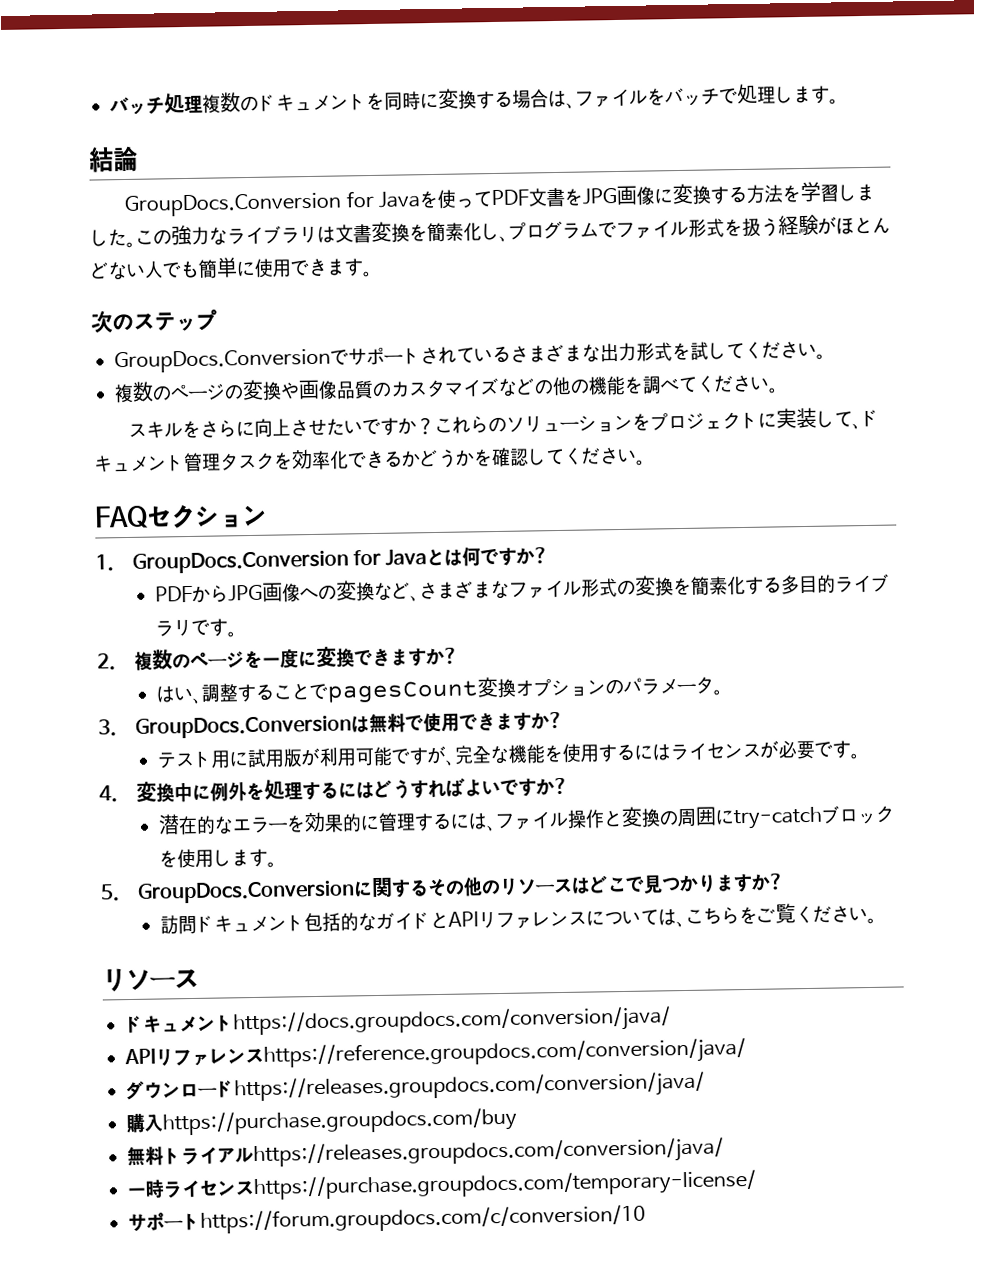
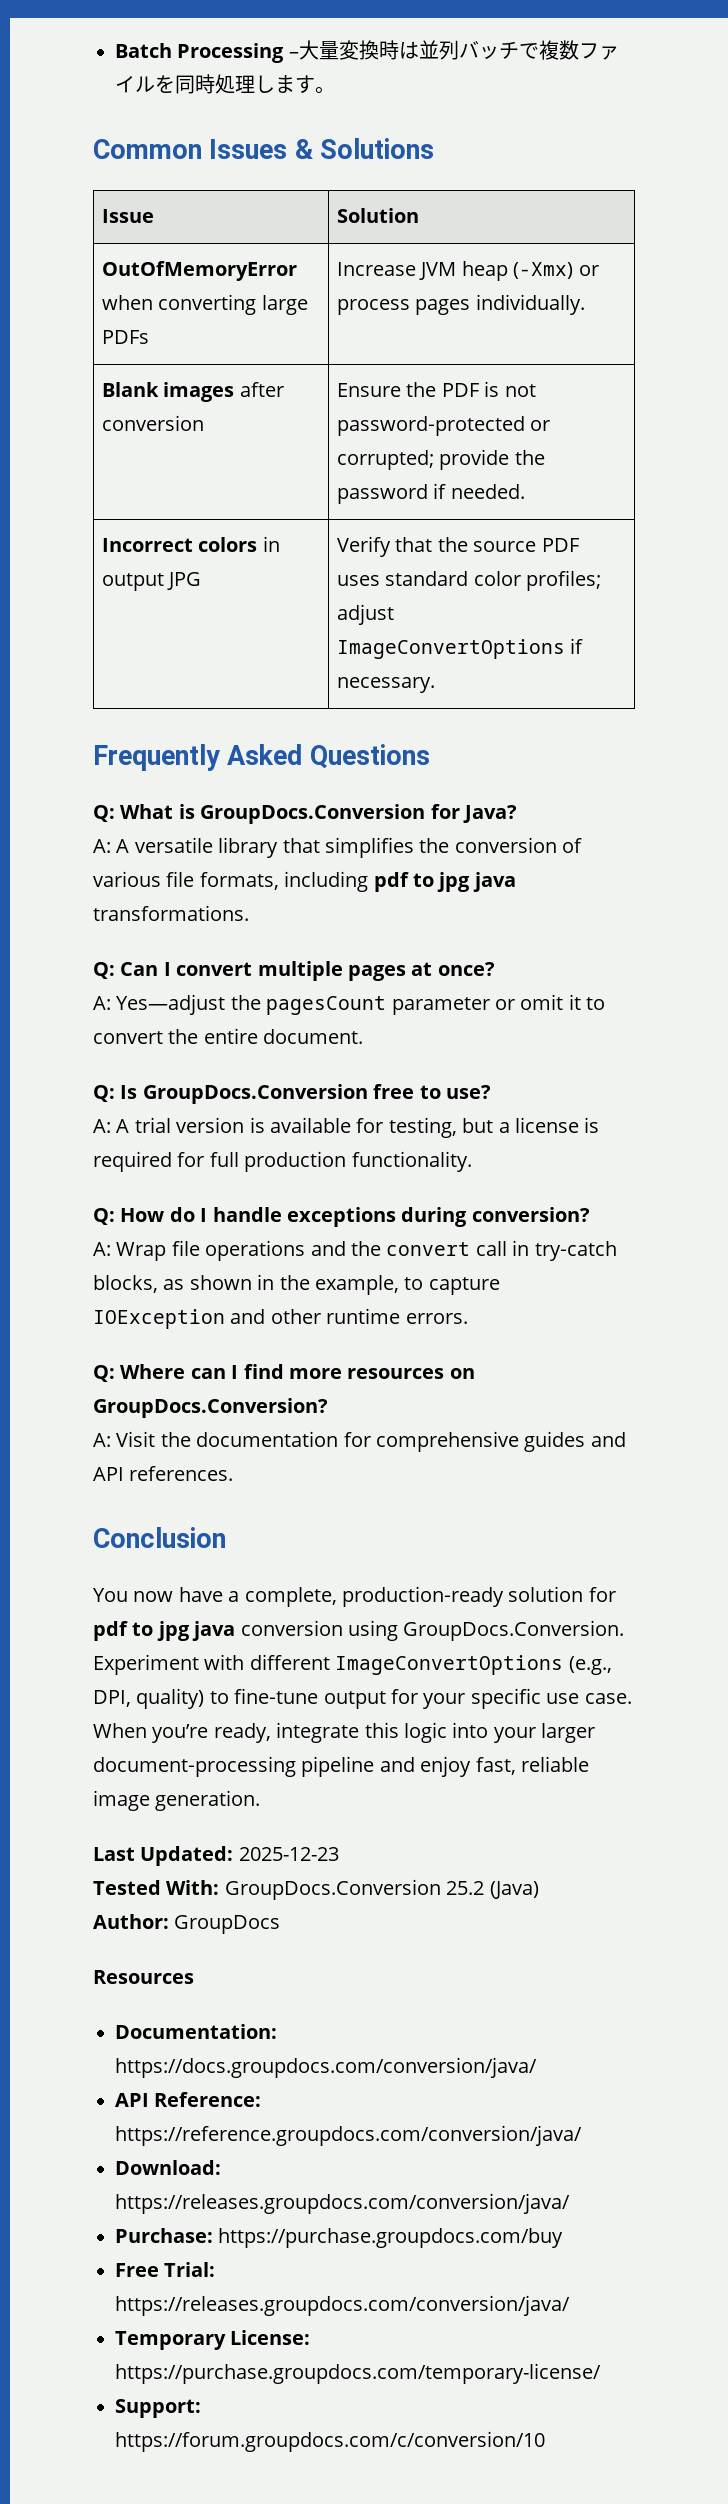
- バッチ処理複数のドキュメントを同時に変換する場合は、ファイルをバッチで処理します。
+ Batch Processing –大量変換時は並列バッチで複数ファイルを同時処理します。
- 結論
- GroupDocs.Conversion for Javaを使ってPDF文書をJPG画像に変換する方法を学習しました。この強力なライブラリは文書変換を簡素化し、プログラムでファイル形式を扱う経験がほとんどない人でも簡単に使用できます。
- 次のステップ
- GroupDocs.Conversionでサポートされているさまざまな出力形式を試してください。
- 複数のページの変換や画像品質のカスタマイズなどの他の機能を調べてください。
- スキルをさらに向上させたいですか？これらのソリューションをプロジェクトに実装して、ドキュメント管理タスクを効率化できるかどうかを確認してください。
- FAQセクション
- 1. GroupDocs.Conversion for Javaとは何ですか?
- PDFからJPG画像への変換など、さまざまなファイル形式の変換を簡素化する多目的ライブラリです。
- 2.複数のページを一度に変換できますか?
- はい、調整することでpagesCount変換オプションのパラメータ。
- 3. GroupDocs.Conversionは無料で使用できますか?
- テスト用に試用版が利用可能ですが、完全な機能を使用するにはライセンスが必要です。
- 4.変換中に例外を処理するにはどうすればよいですか?
- 潜在的なエラーを効果的に管理するには、ファイル操作と変換の周囲にtry-catchブロックを使用します。
- 5. GroupDocs.Conversionに関するその他のリソースはどこで見つかりますか?
- 訪問ドキュメント包括的なガイドとAPIリファレンスについては、こちらをご覧ください。
- リソース
- ドキュメントhttps://docs.groupdocs.com/conversion/java/
- APIリファレンスhttps://reference.groupdocs.com/conversion/java/
- ダウンロードhttps://releases.groupdocs.com/conversion/java/
- 購入https://purchase.groupdocs.com/buy
+ Common Issues & Solutions
+ Issue | Solution
+ OutOfMemoryError when converting large PDFs | Increase JVM heap (-Xmx) or process pages individually.
+ Blank images after conversion | Ensure the PDF is not password‑protected or corrupted; provide the password if needed.
+ Incorrect colors in output JPG | Verify that the source PDF uses standard color profiles; adjust ImageConvertOptions if necessary.
+ Frequently Asked Questions
+ Q: What is GroupDocs.Conversion for Java?
+ A: A versatile library that simplifies the conversion of various file formats, including pdf to jpg java transformations.
+ Q: Can I convert multiple pages at once?
+ A: Yes—adjust the pagesCount parameter or omit it to convert the entire document.
+ Q: Is GroupDocs.Conversion free to use?
+ A: A trial version is available for testing, but a license is required for full production functionality.
+ Q: How do I handle exceptions during conversion?
+ A: Wrap file operations and the convert call in try‑catch blocks, as shown in the example, to capture IOException and other runtime errors.
+ Q: Where can I find more resources on GroupDocs.Conversion?
+ A: Visit the documentation for comprehensive guides and API references.
+ Conclusion
+ You now have a complete, production‑ready solution for pdf to jpg java conversion using GroupDocs.Conversion. Experiment with different ImageConvertOptions (e.g., DPI, quality) to fine‑tune output for your specific use case. When you’re ready, integrate this logic into your larger document‑processing pipeline and enjoy fast, reliable image generation.
+ Last Updated: 2025-12-23
+ Tested With: GroupDocs.Conversion 25.2 (Java)
+ Author: GroupDocs
+ Resources
+ Documentation: https://docs.groupdocs.com/conversion/java/
+ API Reference: https://reference.groupdocs.com/conversion/java/
+ Download: https://releases.groupdocs.com/conversion/java/
+ Purchase: https://purchase.groupdocs.com/buy
- 無料トライアルhttps://releases.groupdocs.com/conversion/java/
- 一時ライセンスhttps://purchase.groupdocs.com/temporary-license/
+ Free Trial: https://releases.groupdocs.com/conversion/java/
+ Temporary License: https://purchase.groupdocs.com/temporary-license/
- サポートhttps://forum.groupdocs.com/c/conversion/10
+ Support: https://forum.groupdocs.com/c/conversion/10

